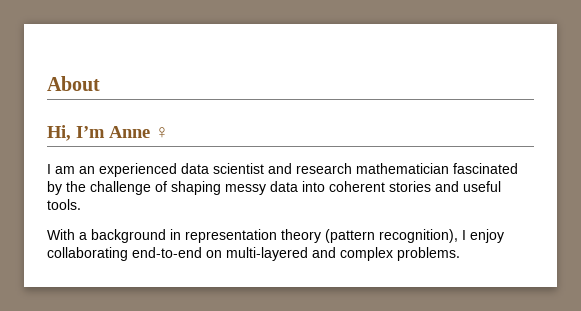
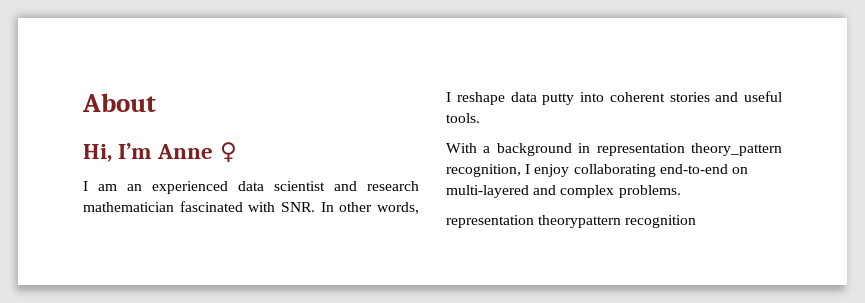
- I am an experienced data scientist and research mathematician fascinated by the challenge of shaping messy data into coherent stories and useful tools.
+ I am an experienced data scientist and research mathematician fascinated with SNR. In other words, I reshape data putty into coherent stories and useful tools.
- With a background in representation theory (pattern recognition), I enjoy collaborating end-to-end on multi-layered and complex problems.
+ With a background in representation theory_pattern recognition, I enjoy collaborating end-to-end on multi-layered and complex problems.
+ representation theorypattern recognition

